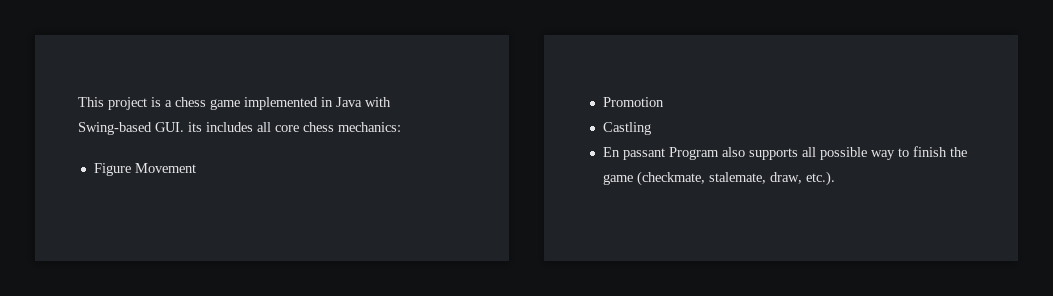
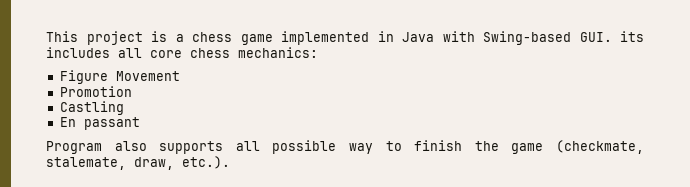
- En passant Program also supports all possible way to finish the game (checkmate, stalemate, draw, etc.).
+ En passant
+ Program also supports all possible way to finish the game (checkmate, stalemate, draw, etc.).

